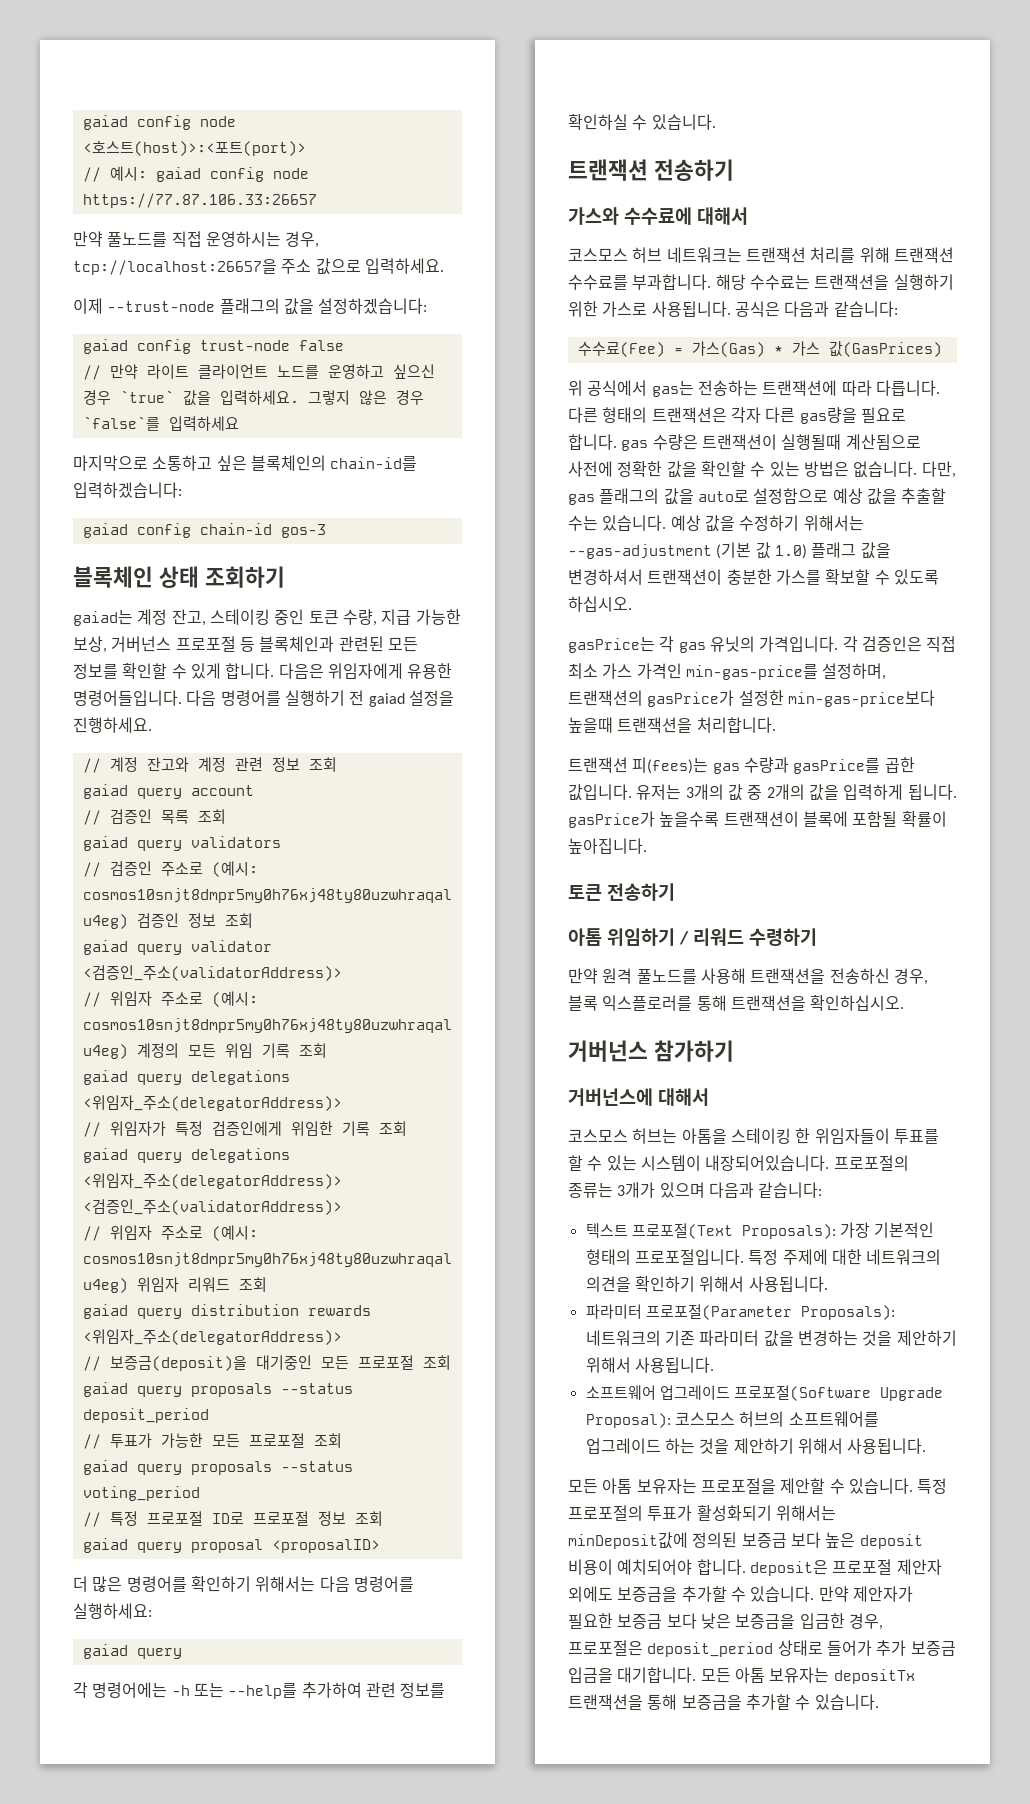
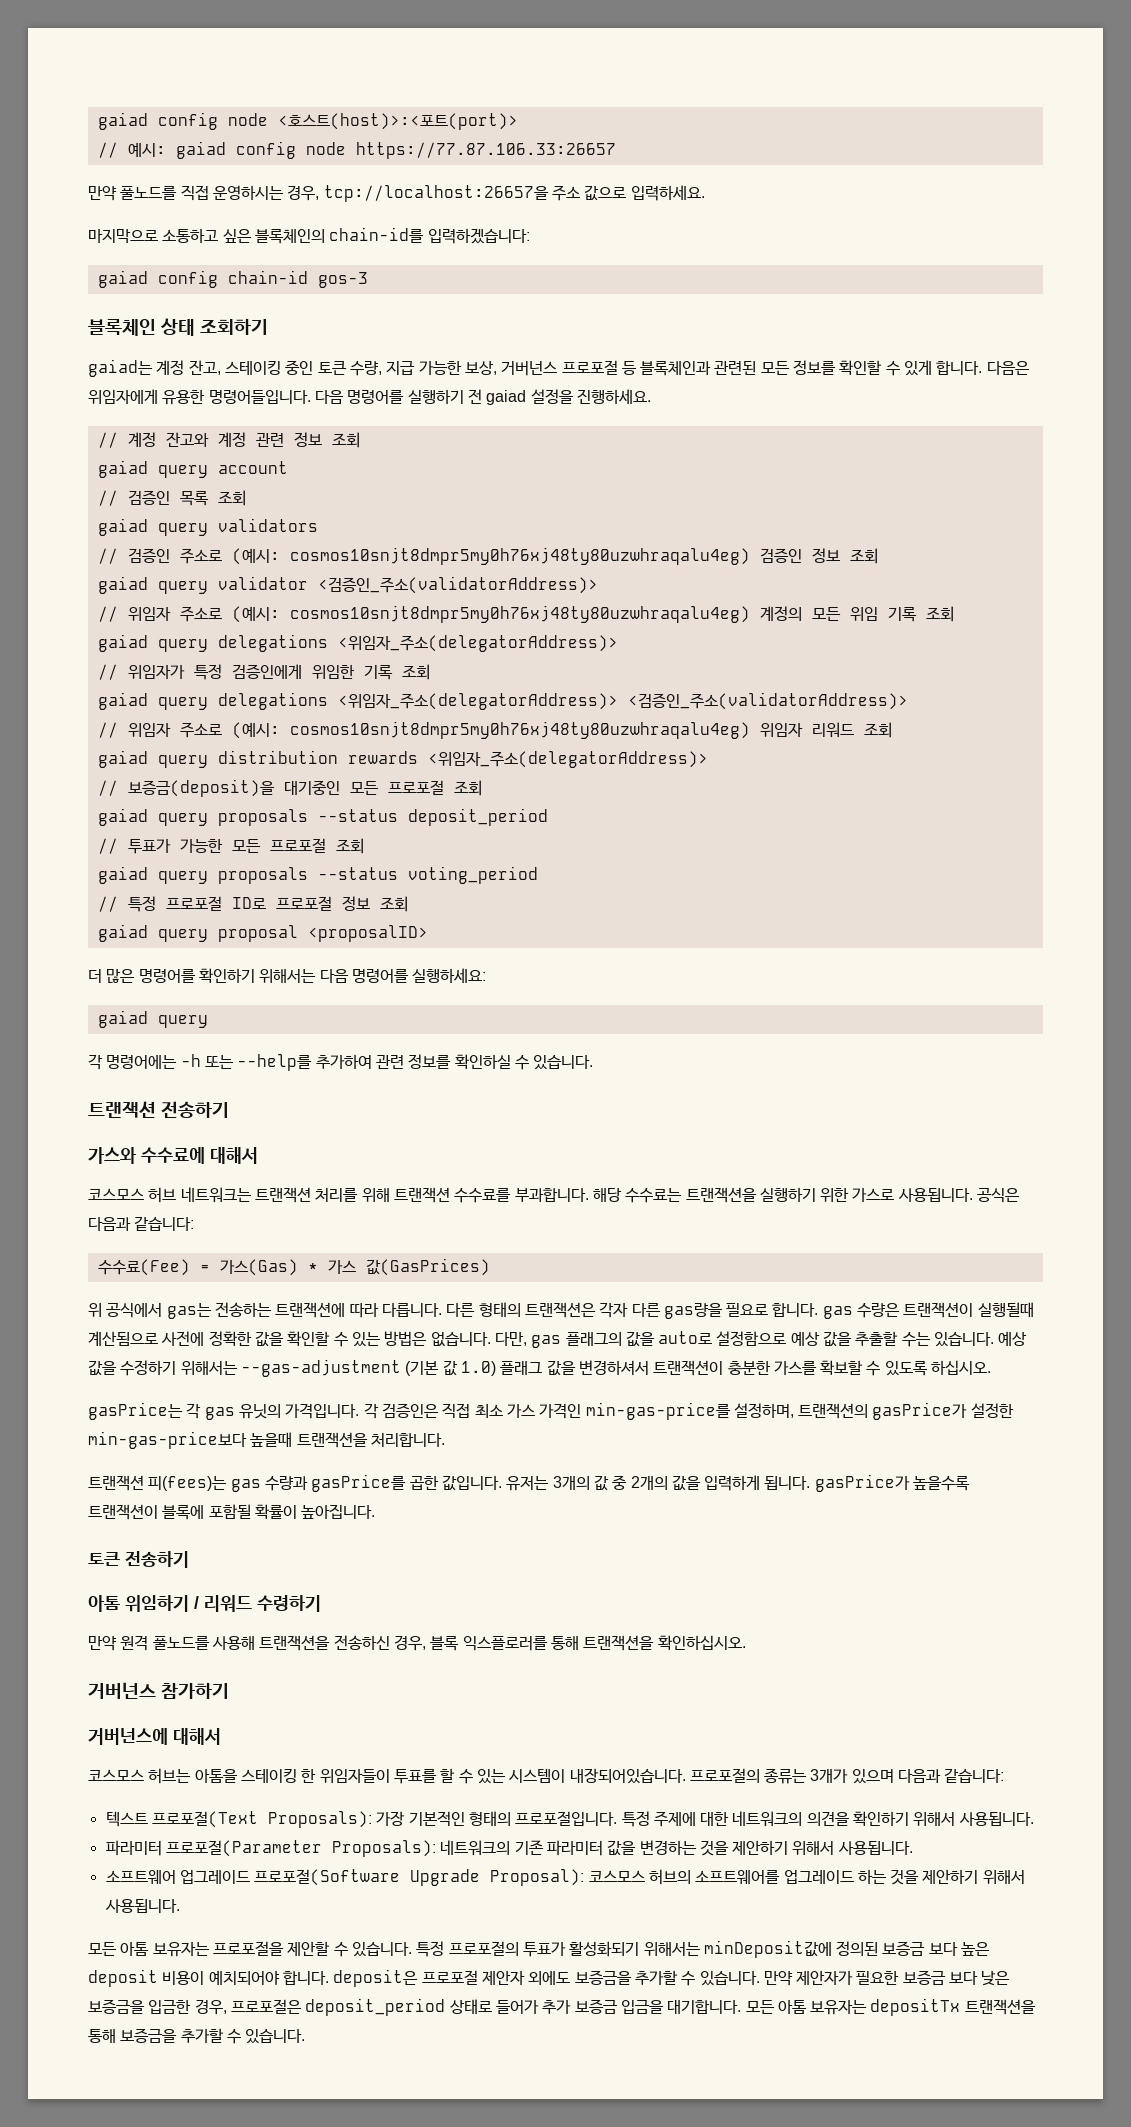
- 이제 --trust-node 플래그의 값을 설정하겠습니다:
- gaiad config trust-node false
- // 만약 라이트 클라이언트 노드를 운영하고 싶으신 경우 `true` 값을 입력하세요. 그렇지 않은 경우 `false`를 입력하세요

